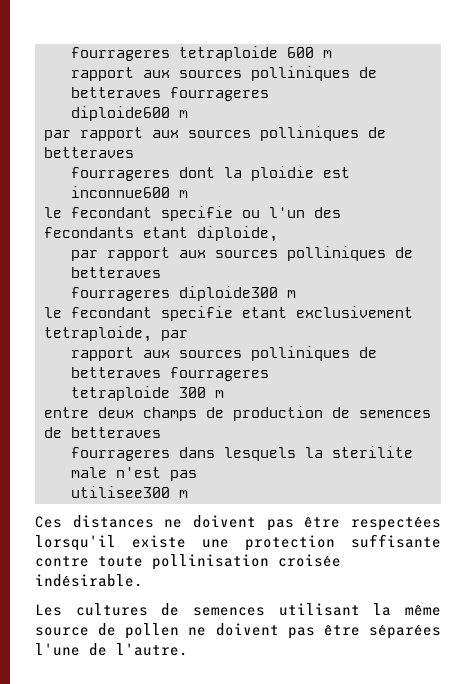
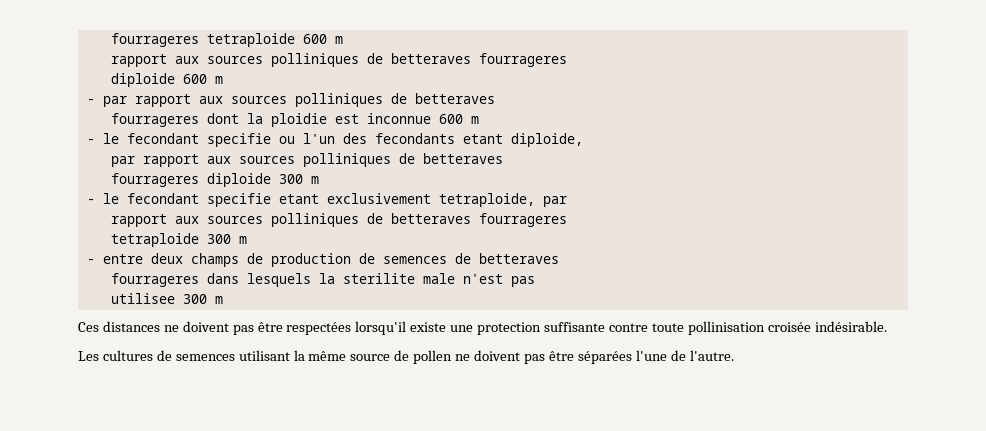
- diploide600 m
- par rapport aux sources polliniques de betteraves
+ diploide 600 m
+ - par rapport aux sources polliniques de betteraves
- fourrageres dont la ploidie est inconnue600 m
- le fecondant specifie ou l'un des fecondants etant diploide,
+ fourrageres dont la ploidie est inconnue 600 m
+ - le fecondant specifie ou l'un des fecondants etant diploide,
- fourrageres diploide300 m
- le fecondant specifie etant exclusivement tetraploide, par
+ fourrageres diploide 300 m
+ - le fecondant specifie etant exclusivement tetraploide, par
- entre deux champs de production de semences de betteraves
+ - entre deux champs de production de semences de betteraves
- utilisee300 m
+ utilisee 300 m

